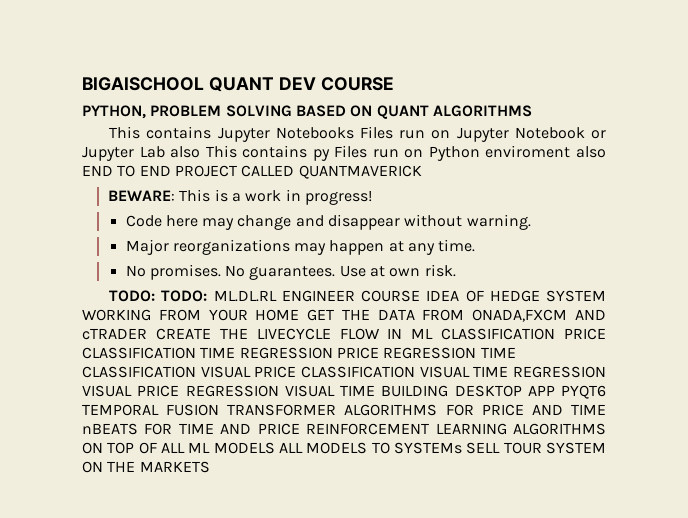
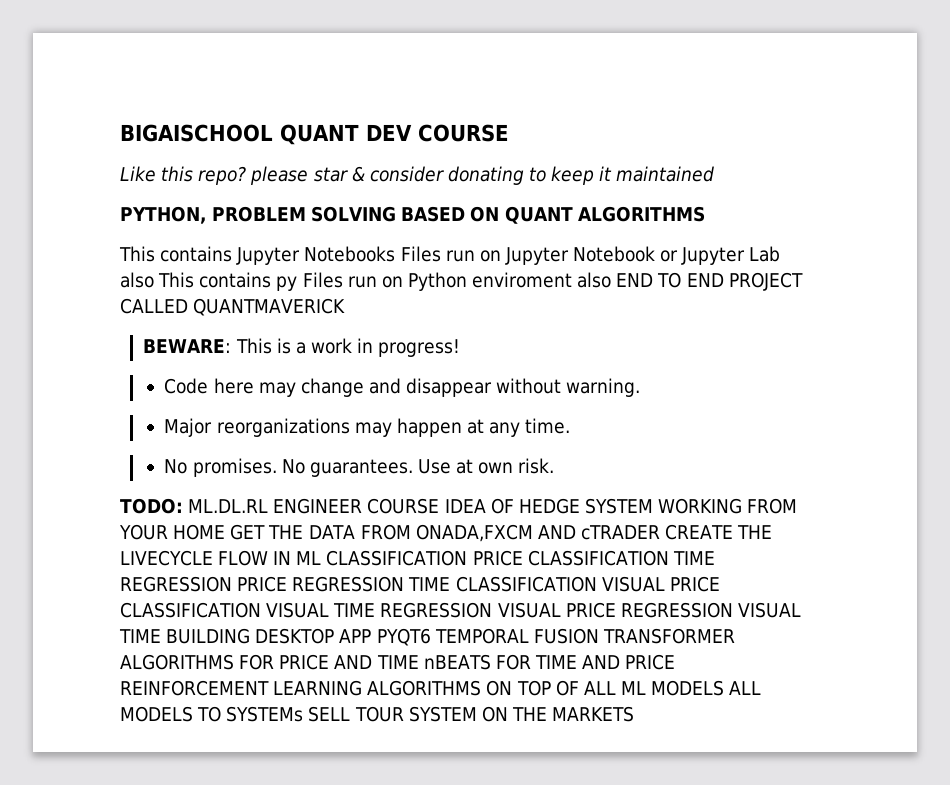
+ Like this repo? please star & consider donating to keep it maintained
- TODO: TODO:
+ TODO:

